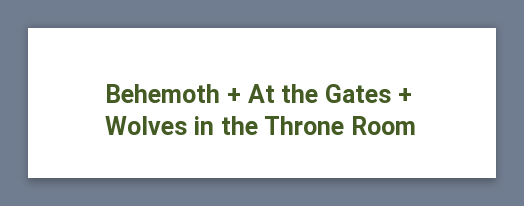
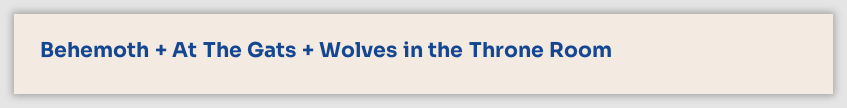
- Behemoth + At the Gates + Wolves in the Throne Room
+ Behemoth + At The Gats + Wolves in the Throne Room

